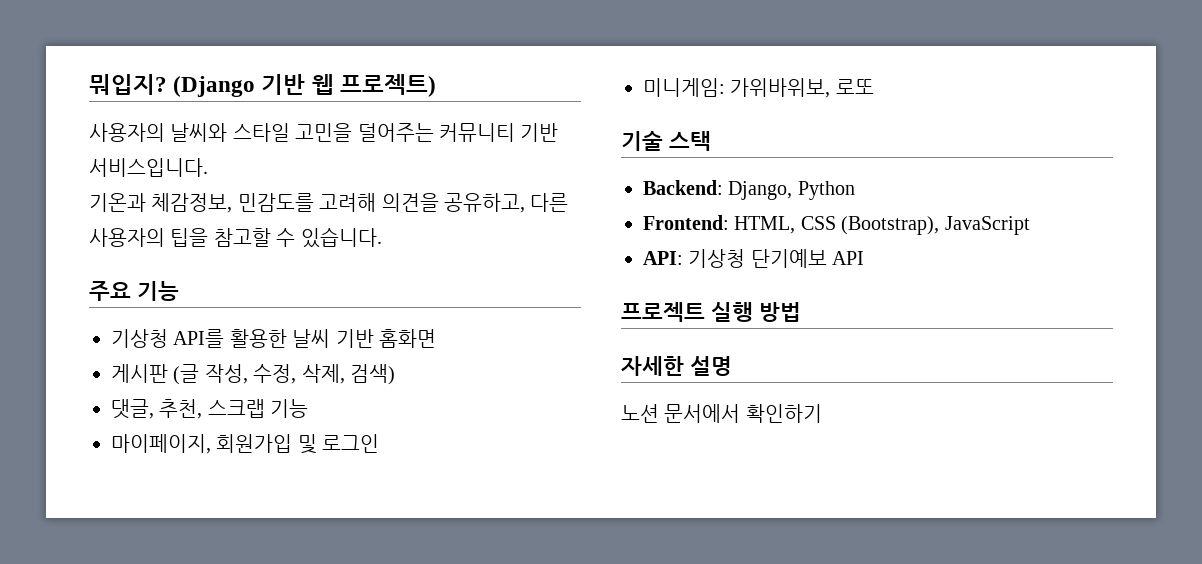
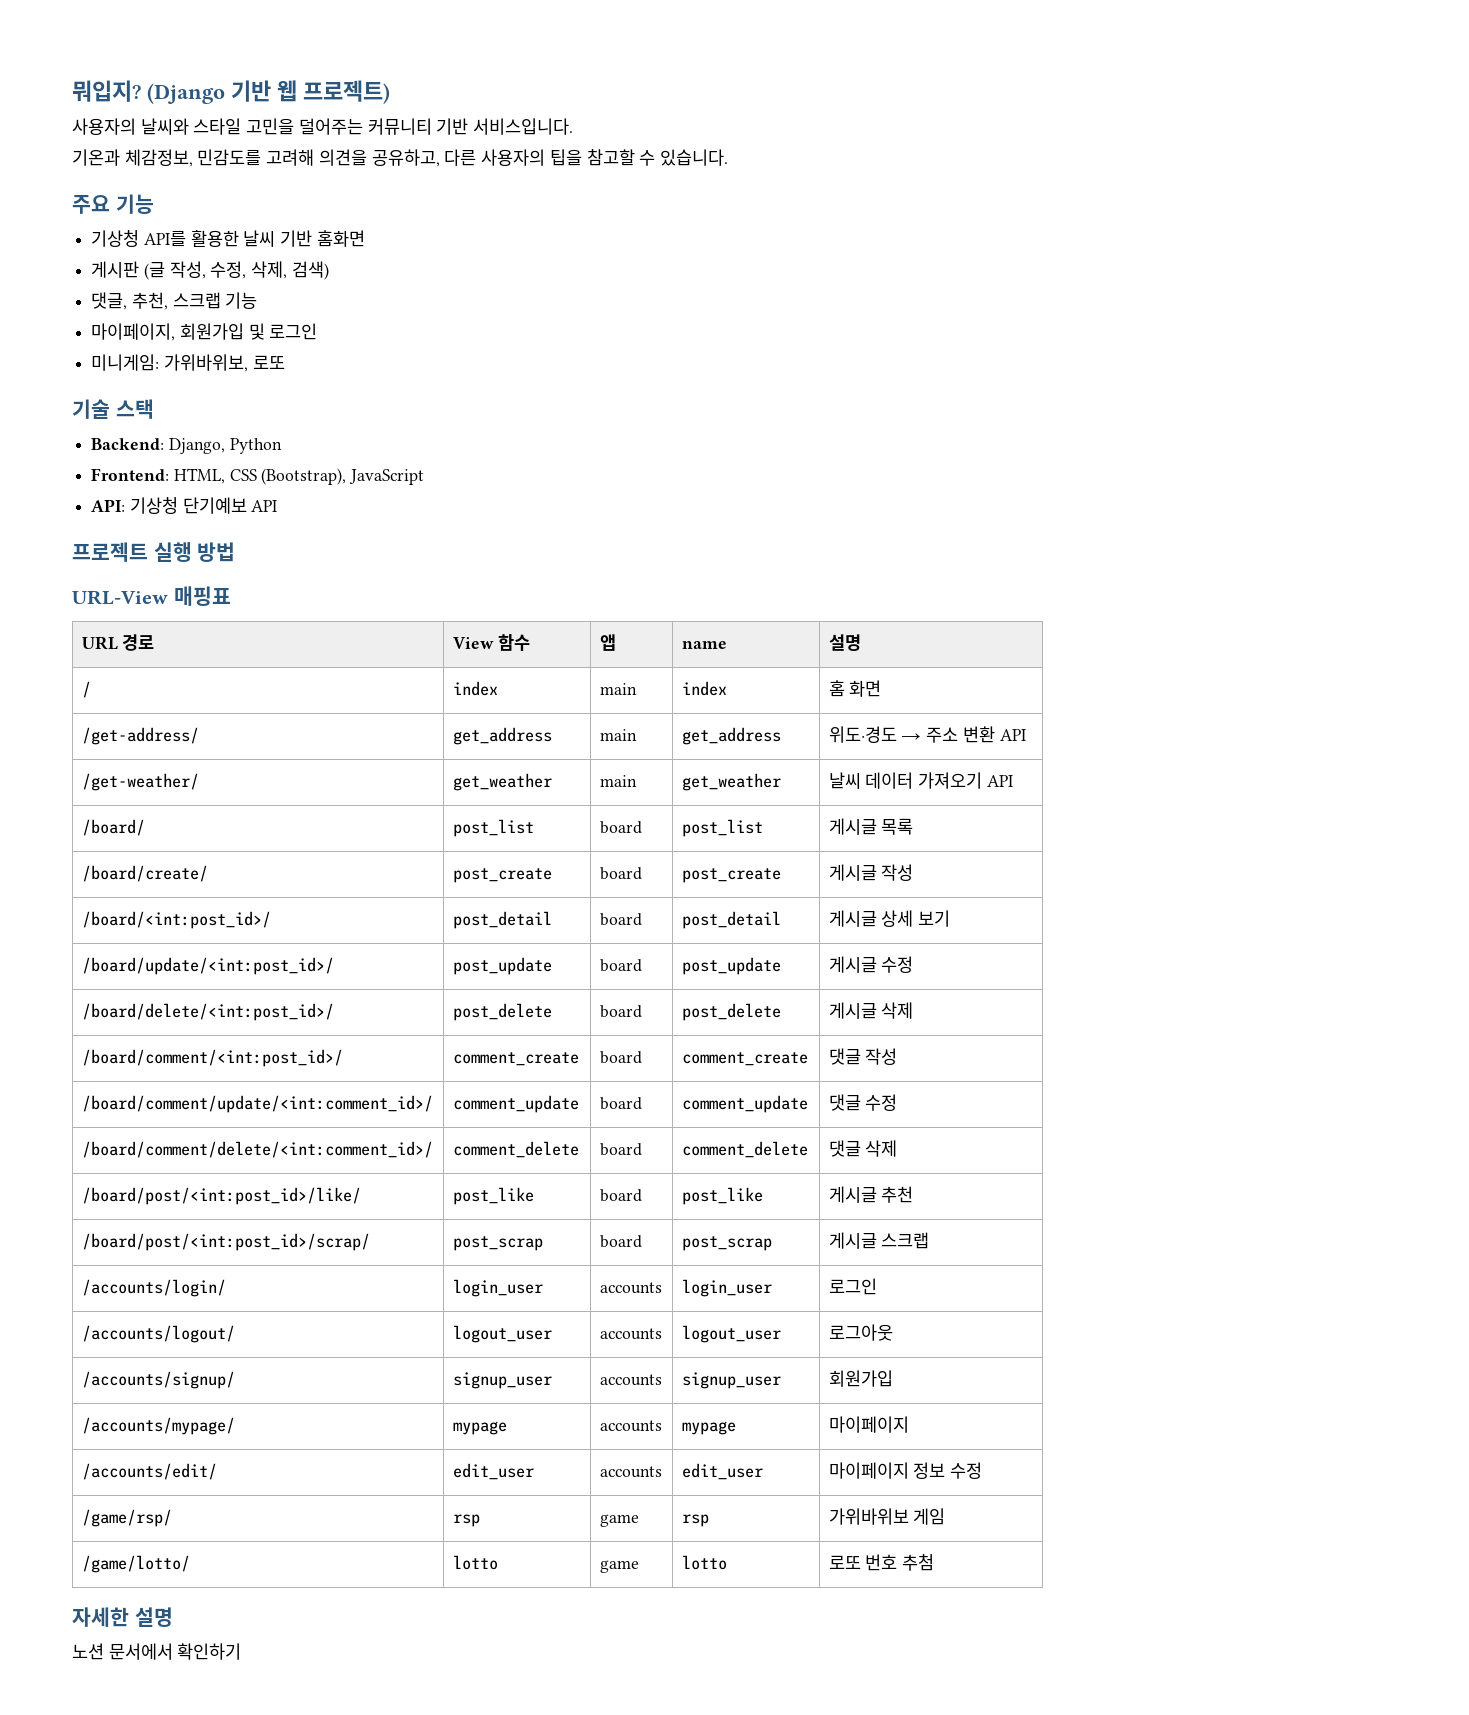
+ URL-View 매핑표
+ URL 경로 | View 함수 | 앱 | name | 설명
+ / | index | main | index | 홈 화면
+ /get-address/ | get_address | main | get_address | 위도·경도 → 주소 변환 API
+ /get-weather/ | get_weather | main | get_weather | 날씨 데이터 가져오기 API
+ /board/ | post_list | board | post_list | 게시글 목록
+ /board/create/ | post_create | board | post_create | 게시글 작성
+ /board/<int:post_id>/ | post_detail | board | post_detail | 게시글 상세 보기
+ /board/update/<int:post_id>/ | post_update | board | post_update | 게시글 수정
+ /board/delete/<int:post_id>/ | post_delete | board | post_delete | 게시글 삭제
+ /board/comment/<int:post_id>/ | comment_create | board | comment_create | 댓글 작성
+ /board/comment/update/<int:comment_id>/ | comment_update | board | comment_update | 댓글 수정
+ /board/comment/delete/<int:comment_id>/ | comment_delete | board | comment_delete | 댓글 삭제
+ /board/post/<int:post_id>/like/ | post_like | board | post_like | 게시글 추천
+ /board/post/<int:post_id>/scrap/ | post_scrap | board | post_scrap | 게시글 스크랩
+ /accounts/login/ | login_user | accounts | login_user | 로그인
+ /accounts/logout/ | logout_user | accounts | logout_user | 로그아웃
+ /accounts/signup/ | signup_user | accounts | signup_user | 회원가입
+ /accounts/mypage/ | mypage | accounts | mypage | 마이페이지
+ /accounts/edit/ | edit_user | accounts | edit_user | 마이페이지 정보 수정
+ /game/rsp/ | rsp | game | rsp | 가위바위보 게임
+ /game/lotto/ | lotto | game | lotto | 로또 번호 추첨

